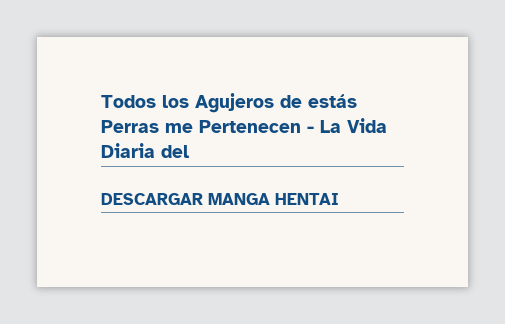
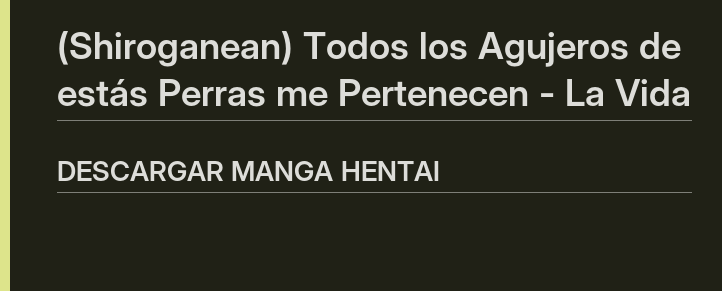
- Todos los Agujeros de estás Perras me Pertenecen - La Vida Diaria del
+ (Shiroganean) Todos los Agujeros de estás Perras me Pertenecen - La Vida

